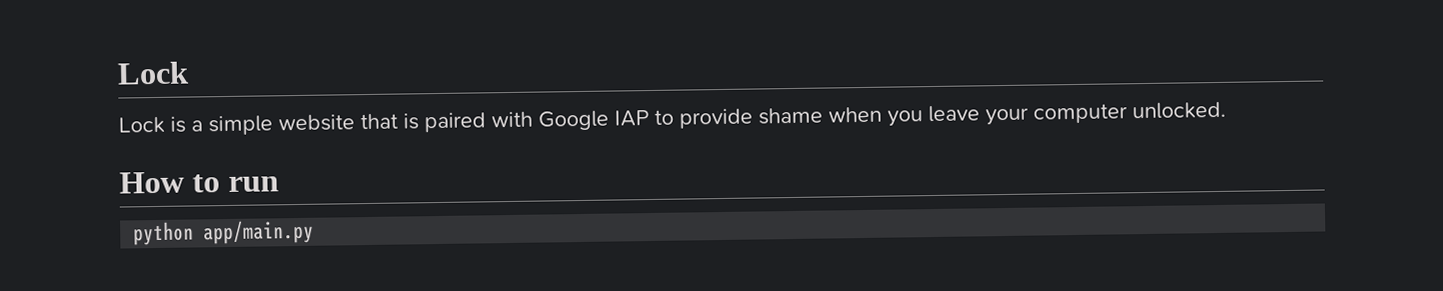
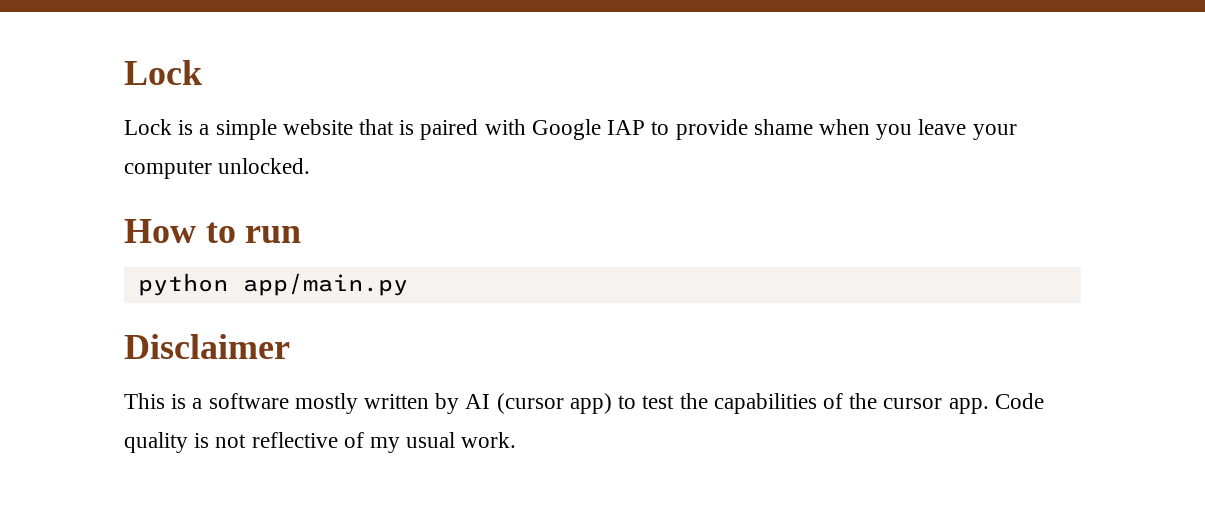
+ Disclaimer
+ This is a software mostly written by AI (cursor app) to test the capabilities of the cursor app. Code quality is not reflective of my usual work.

